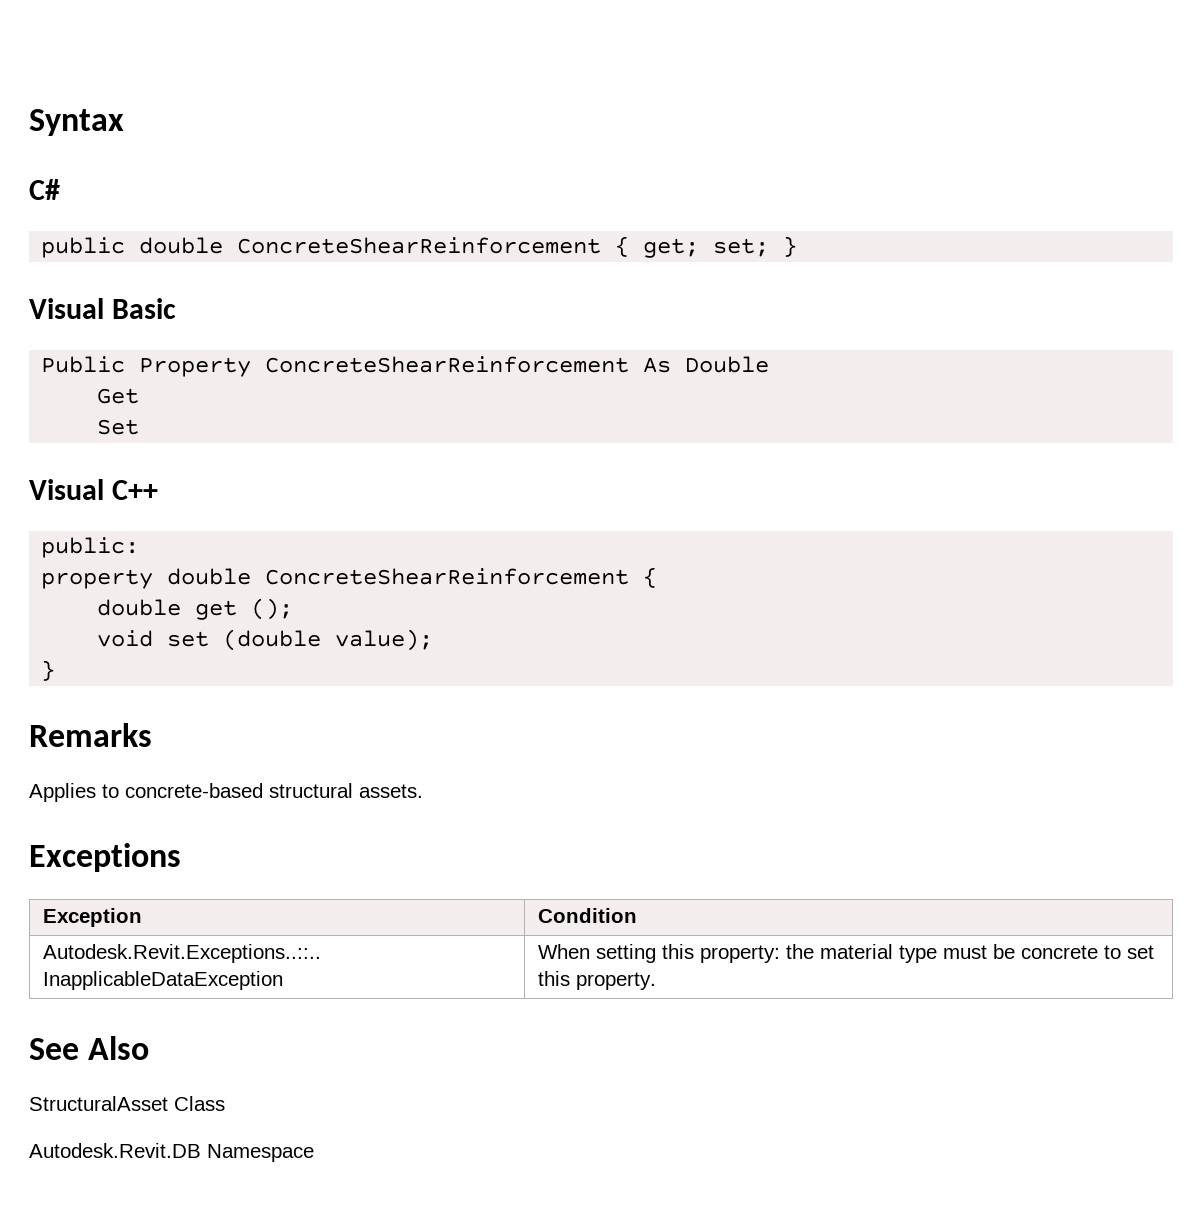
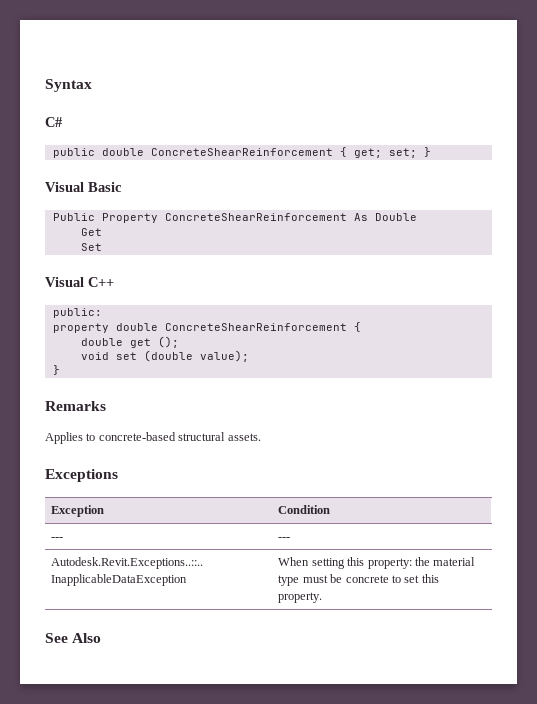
+ --- | ---
- StructuralAsset Class
- Autodesk.Revit.DB Namespace

